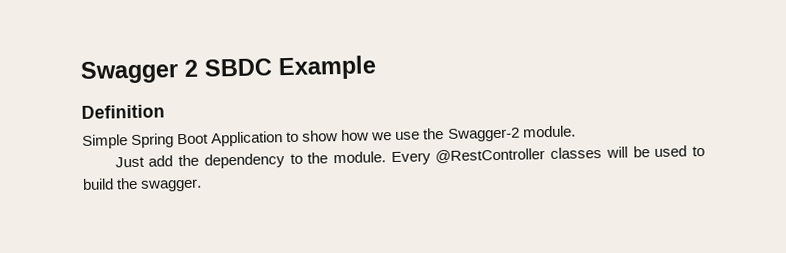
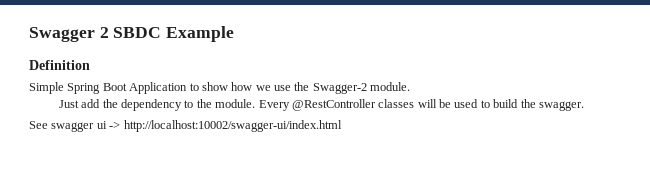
+ See swagger ui -> http://localhost:10002/swagger-ui/index.html

